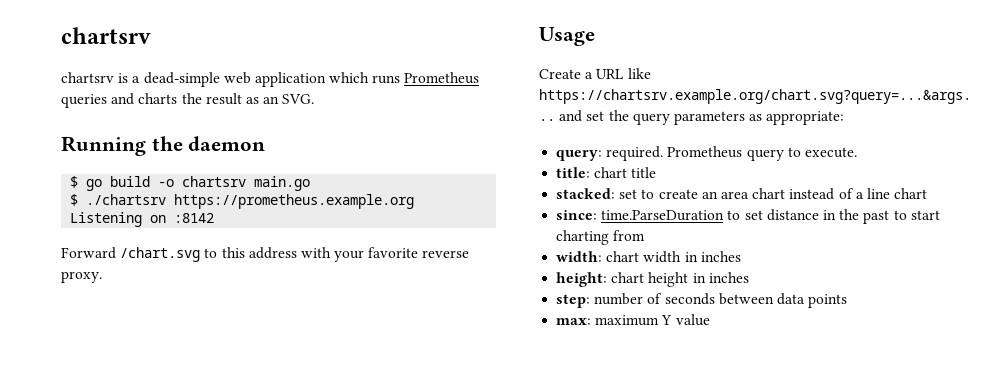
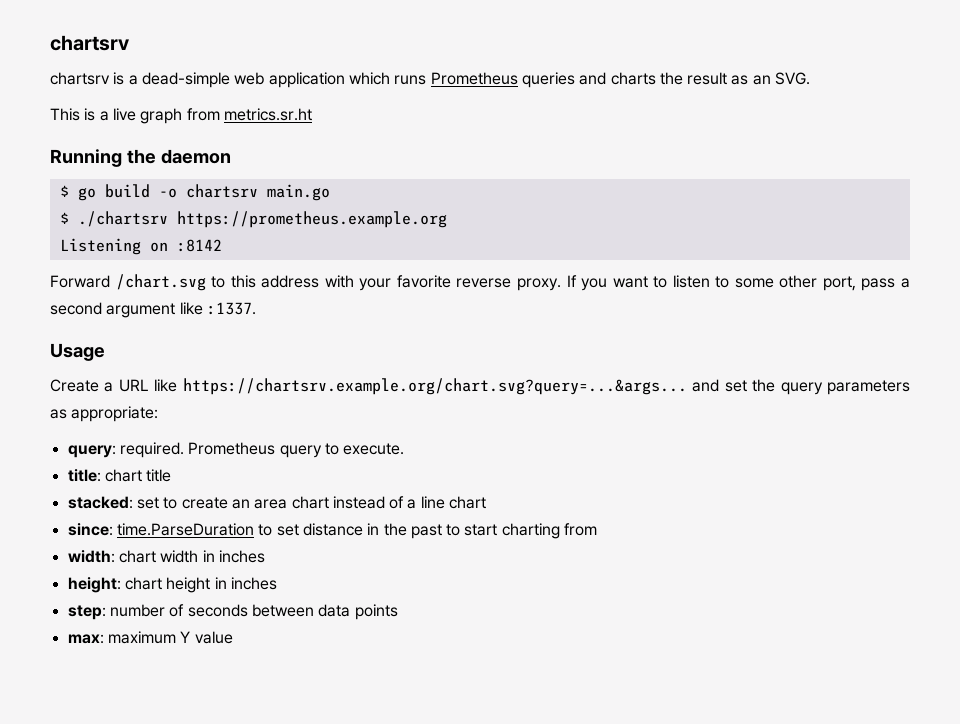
+ This is a live graph from metrics.sr.ht
+ If you want to listen to some other port, pass a second argument like :1337.

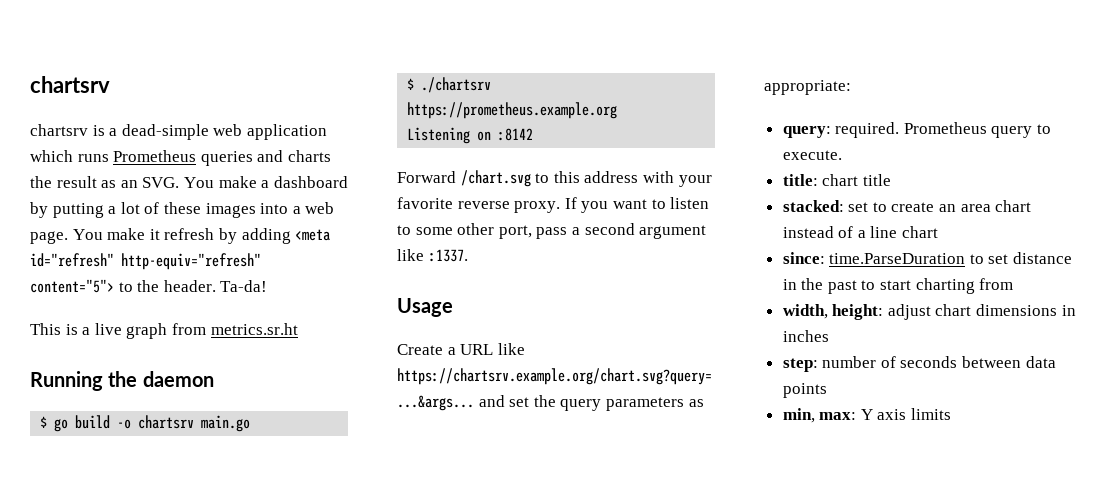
- chartsrv is a dead-simple web application which runs Prometheus queries and charts the result as an SVG.
+ chartsrv is a dead-simple web application which runs Prometheus queries and charts the result as an SVG. You make a dashboard by putting a lot of these images into a web page. You make it refresh by adding <meta id="refresh" http-equiv="refresh" content="5"> to the header. Ta-da!
- width: chart width in inches
- height: chart height in inches
+ width, height: adjust chart dimensions in inches
- max: maximum Y value
+ min, max: Y axis limits

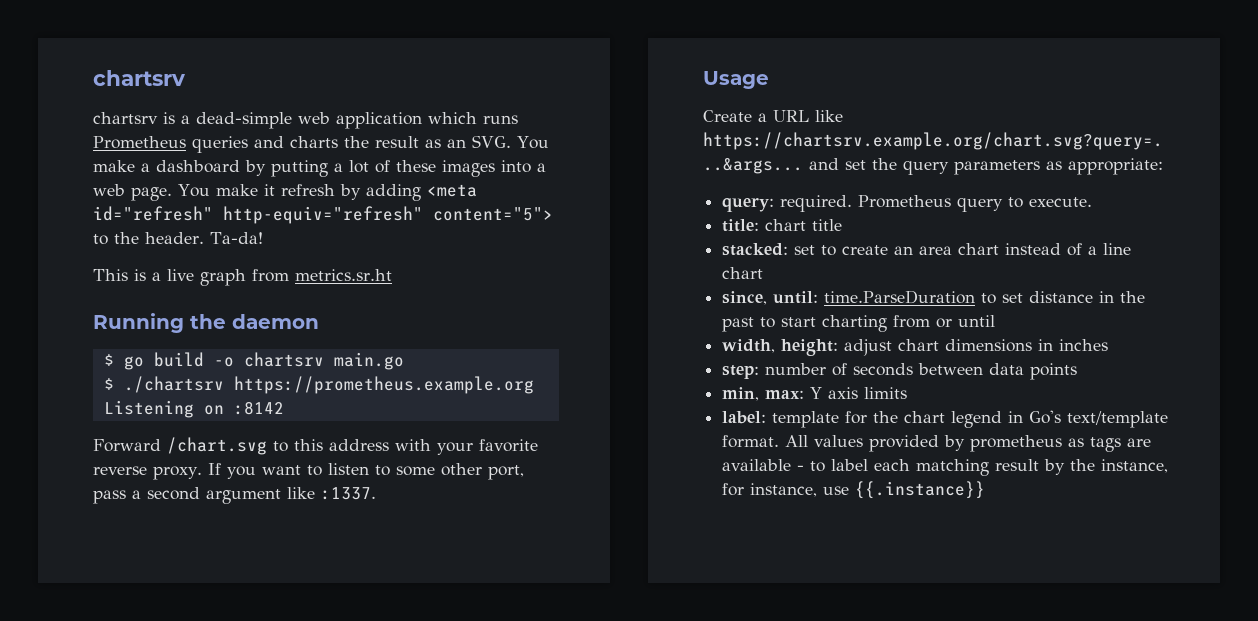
- since: time.ParseDuration to set distance in the past to start charting from
+ since, until: time.ParseDuration to set distance in the past to start charting from or until
+ label: template for the chart legend in Go's text/template format. All values provided by prometheus as tags are available - to label each matching result by the instance, for instance, use {{.instance}}

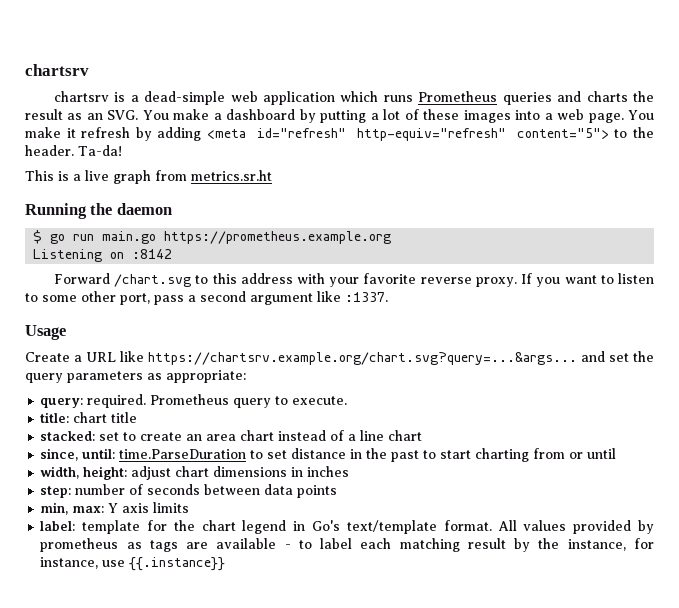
- $ go build -o chartsrv main.go
- $ ./chartsrv https://prometheus.example.org
+ $ go run main.go https://prometheus.example.org

